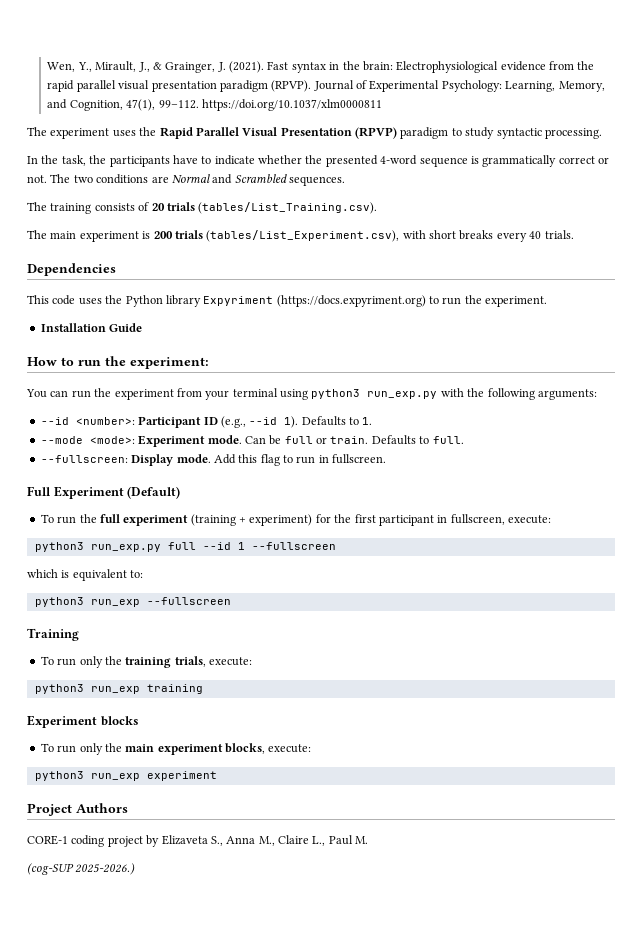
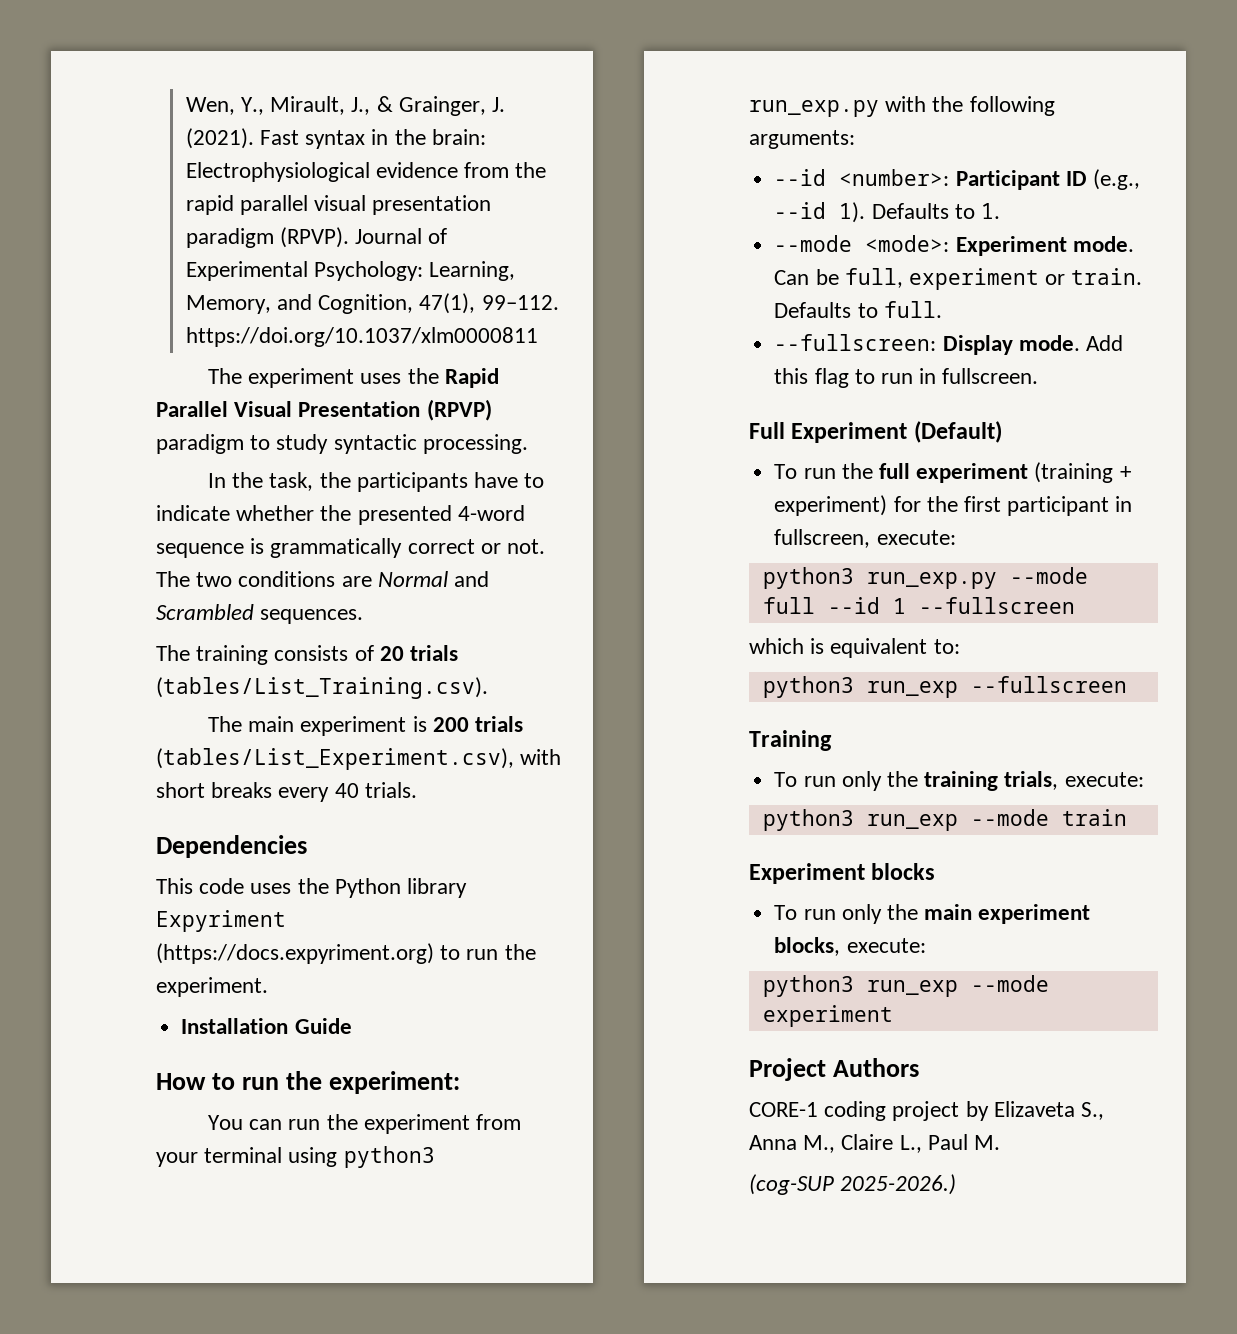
- Can be full or train.
+ Can be full, experiment or train.
- python3 run_exp.py full --id 1 --fullscreen
+ python3 run_exp.py --mode full --id 1 --fullscreen
- python3 run_exp training
+ python3 run_exp --mode train
- python3 run_exp experiment
+ python3 run_exp --mode experiment

